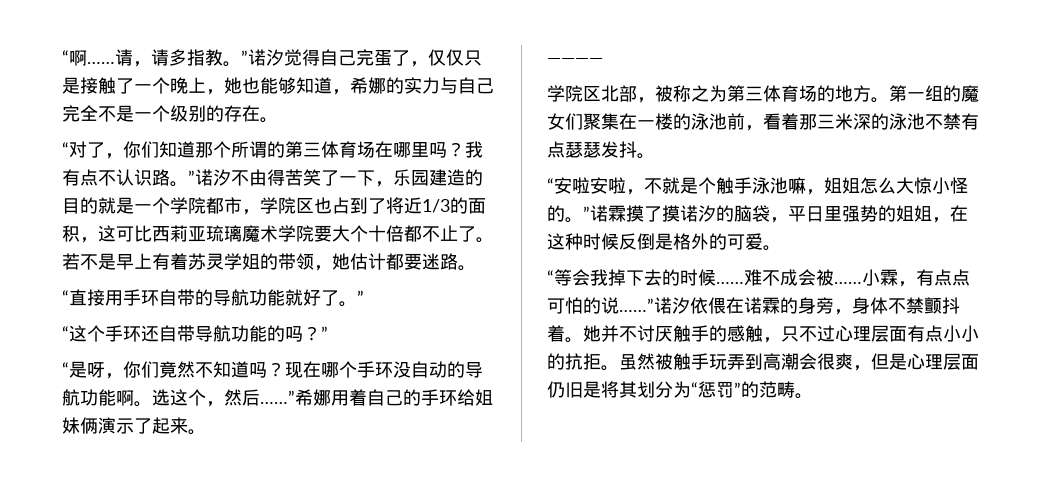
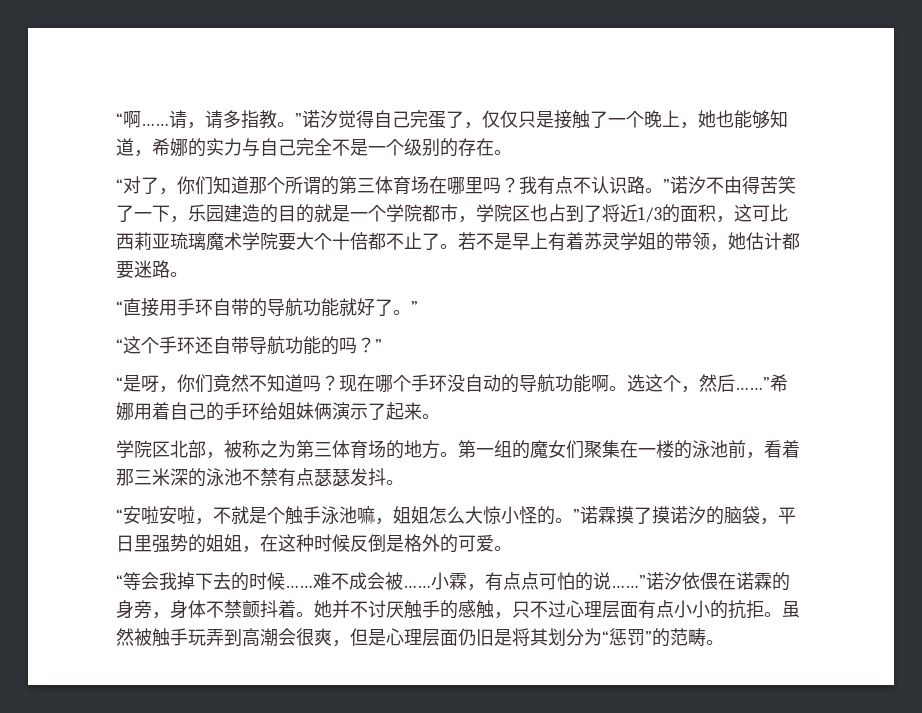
- ————

